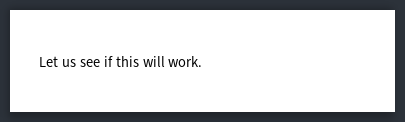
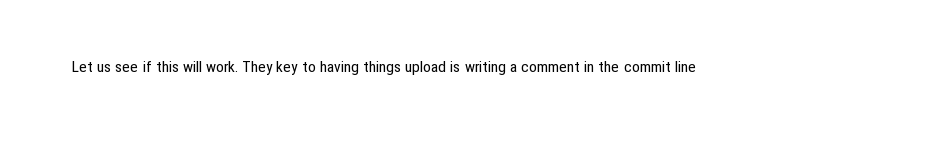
+ They key to having things upload is writing a comment in the commit line

